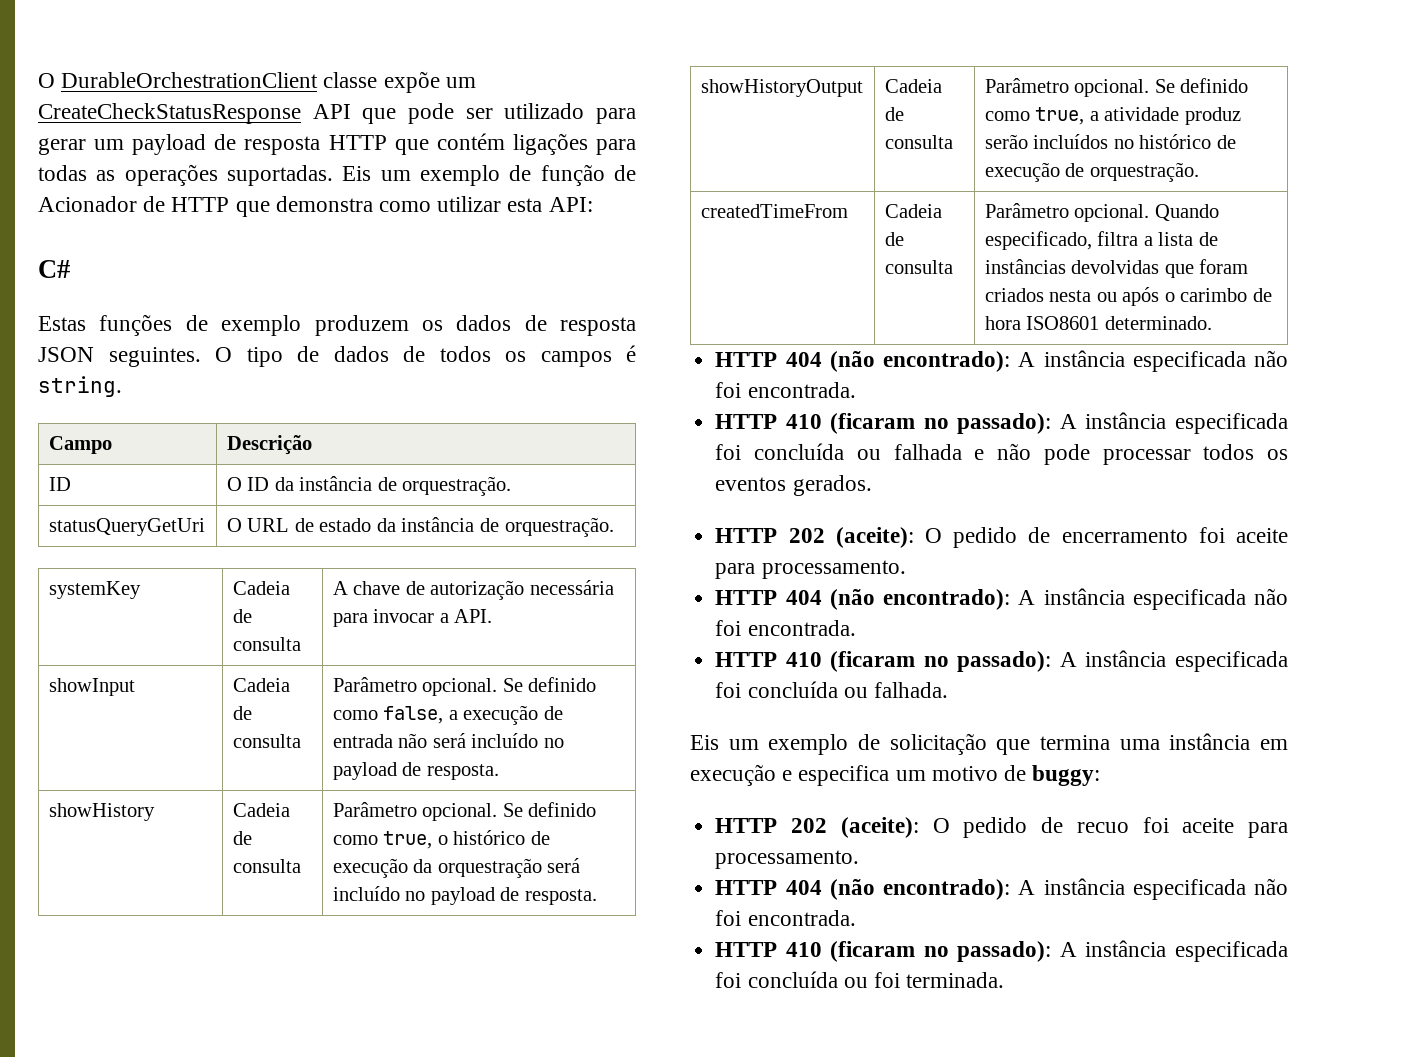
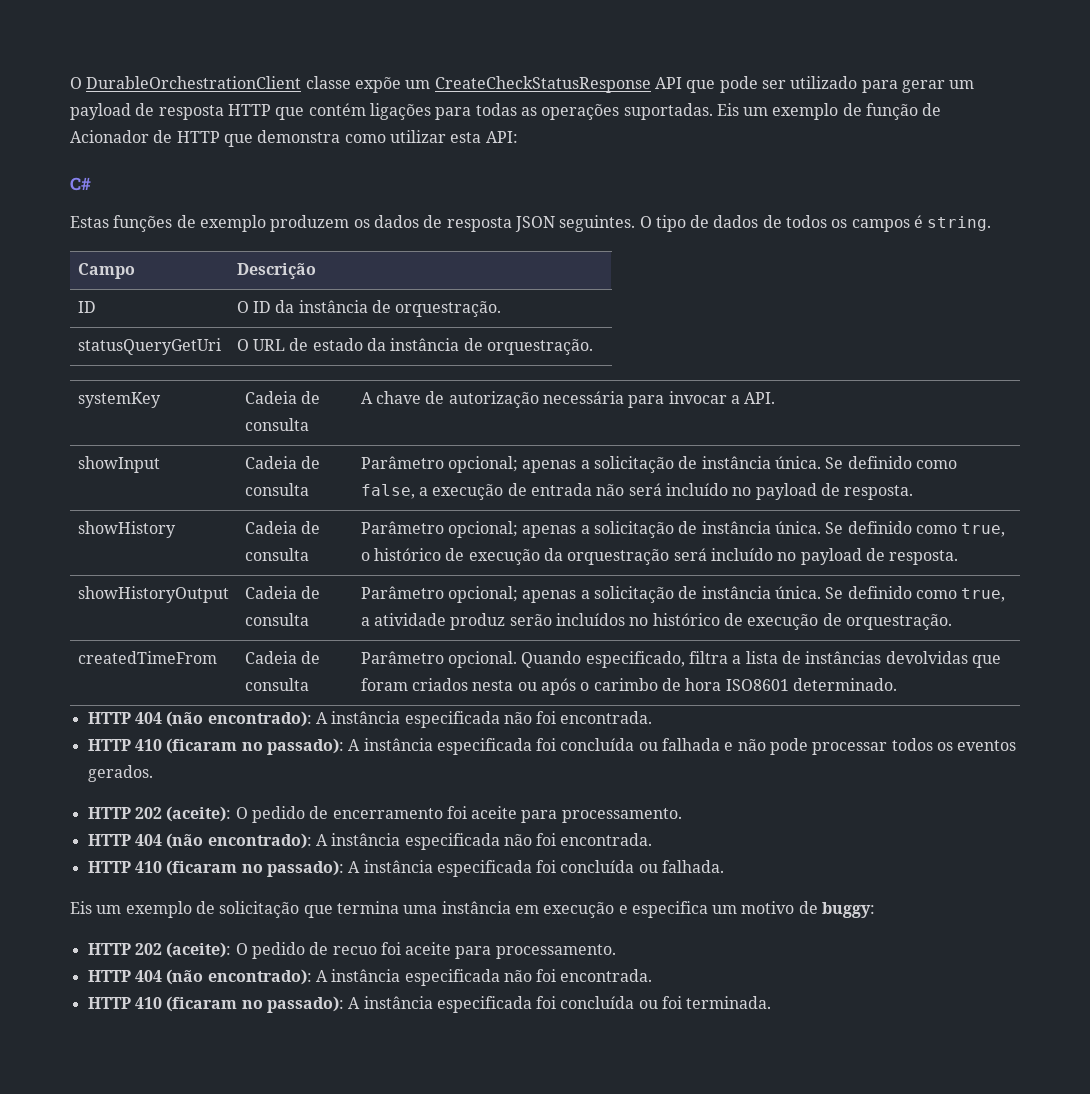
- showInput | Cadeia de consulta | Parâmetro opcional. Se definido como false, a execução de entrada não será incluído no payload de resposta.
+ showInput | Cadeia de consulta | Parâmetro opcional; apenas a solicitação de instância única. Se definido como false, a execução de entrada não será incluído no payload de resposta.
- showHistory | Cadeia de consulta | Parâmetro opcional. Se definido como true, o histórico de execução da orquestração será incluído no payload de resposta.
+ showHistory | Cadeia de consulta | Parâmetro opcional; apenas a solicitação de instância única. Se definido como true, o histórico de execução da orquestração será incluído no payload de resposta.
- showHistoryOutput | Cadeia de consulta | Parâmetro opcional. Se definido como true, a atividade produz serão incluídos no histórico de execução de orquestração.
+ showHistoryOutput | Cadeia de consulta | Parâmetro opcional; apenas a solicitação de instância única. Se definido como true, a atividade produz serão incluídos no histórico de execução de orquestração.

